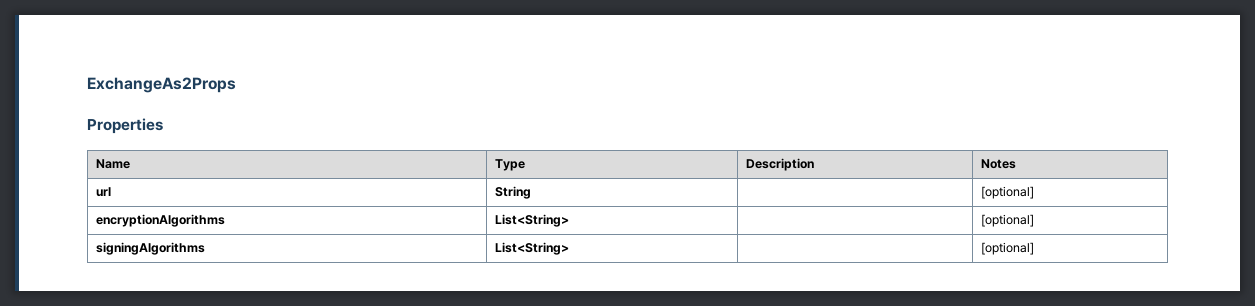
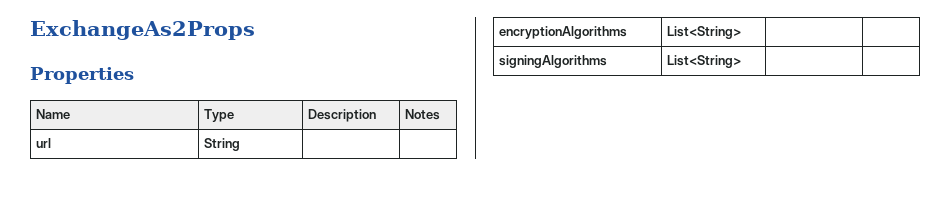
- url | String | | [optional]
+ url | String | |
- encryptionAlgorithms | List<String> | | [optional]
+ encryptionAlgorithms | List<String> | |
- signingAlgorithms | List<String> | | [optional]
+ signingAlgorithms | List<String> | |

